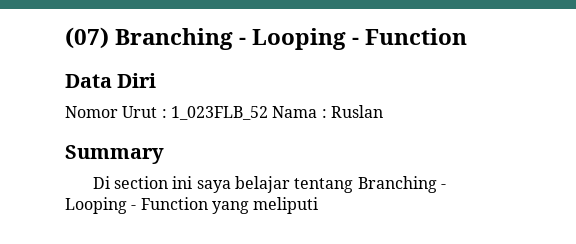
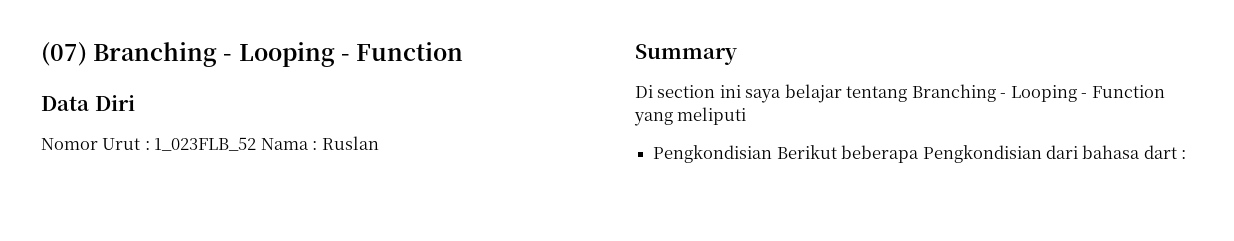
+ Pengkondisian Berikut beberapa Pengkondisian dari bahasa dart :

